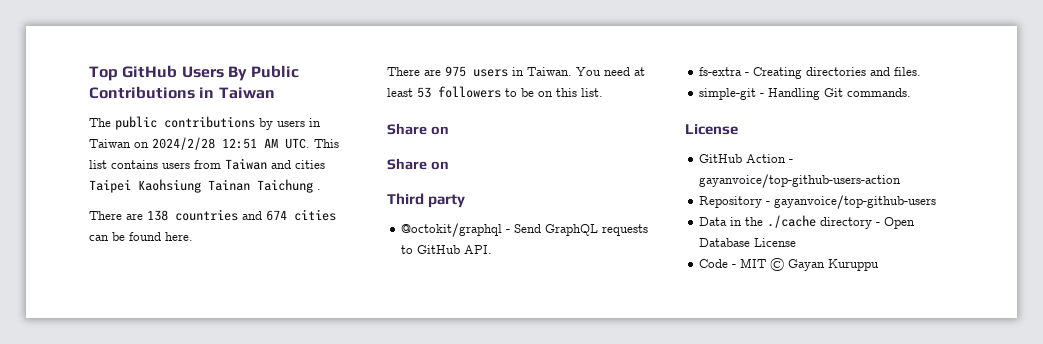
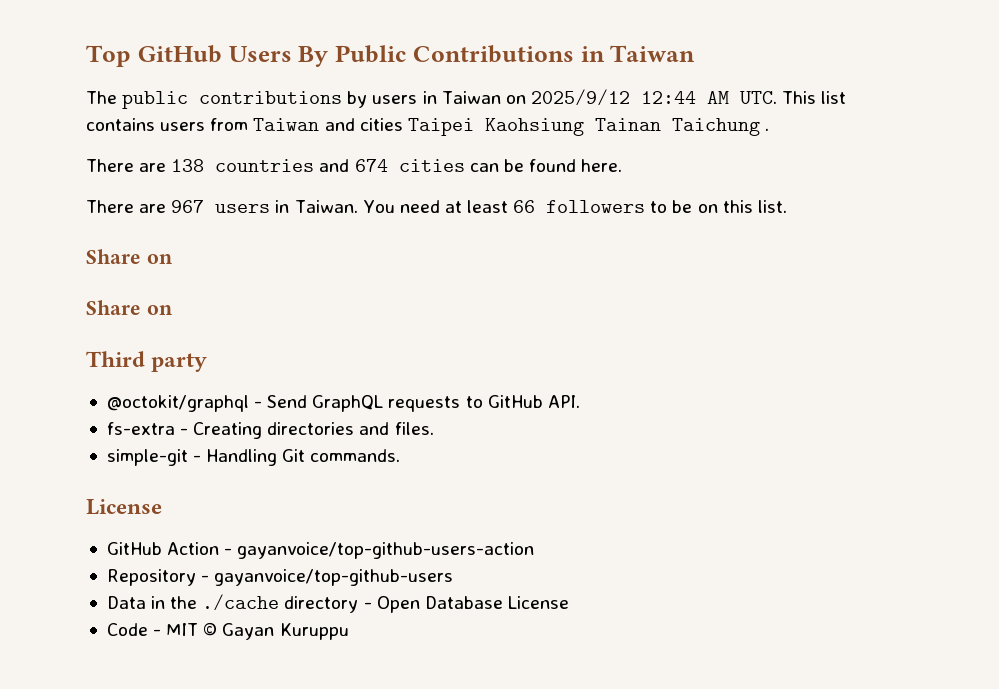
- The public contributions by users in Taiwan on 2024/2/28 12:51 AM UTC. This list contains users from Taiwan and cities Taipei Kaohsiung Tainan Taichung .
+ The public contributions by users in Taiwan on 2025/9/12 12:44 AM UTC. This list contains users from Taiwan and cities Taipei Kaohsiung Tainan Taichung .
- There are 975 users in Taiwan.
+ There are 967 users in Taiwan.
- You need at least 53 followers to be on this list.
+ You need at least 66 followers to be on this list.

